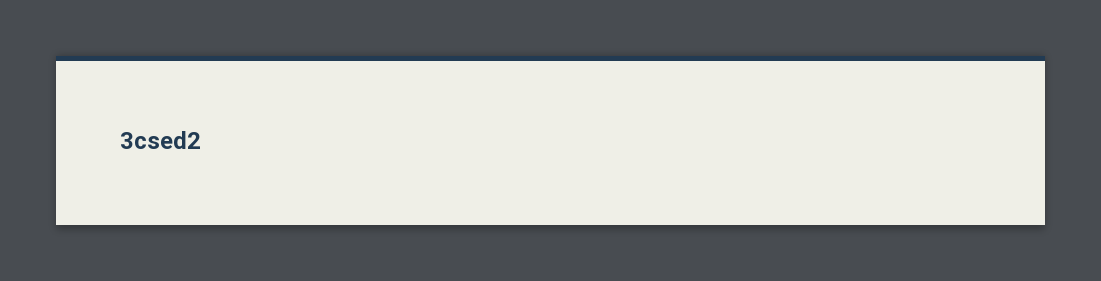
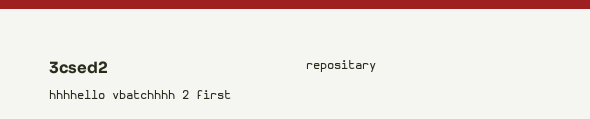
+ hhhhello vbatchhhh 2 first repositary

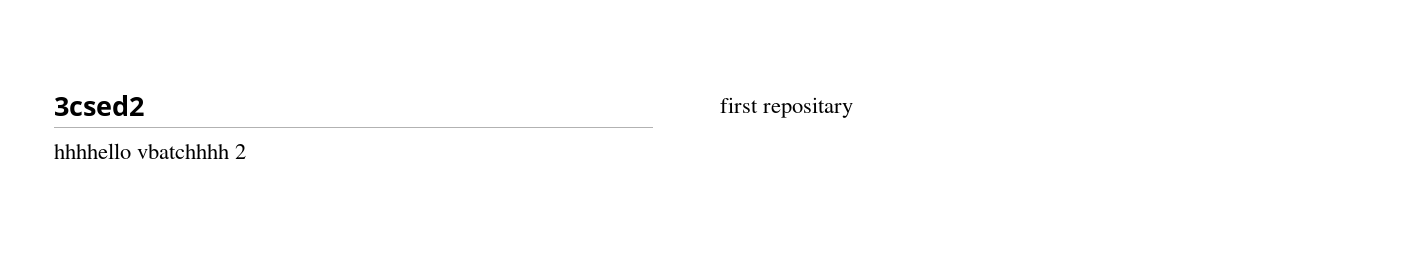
- hhhhello vbatchhhh 2 first repositary
+ hhhhello vbatchhhh 2
+ first repositary

